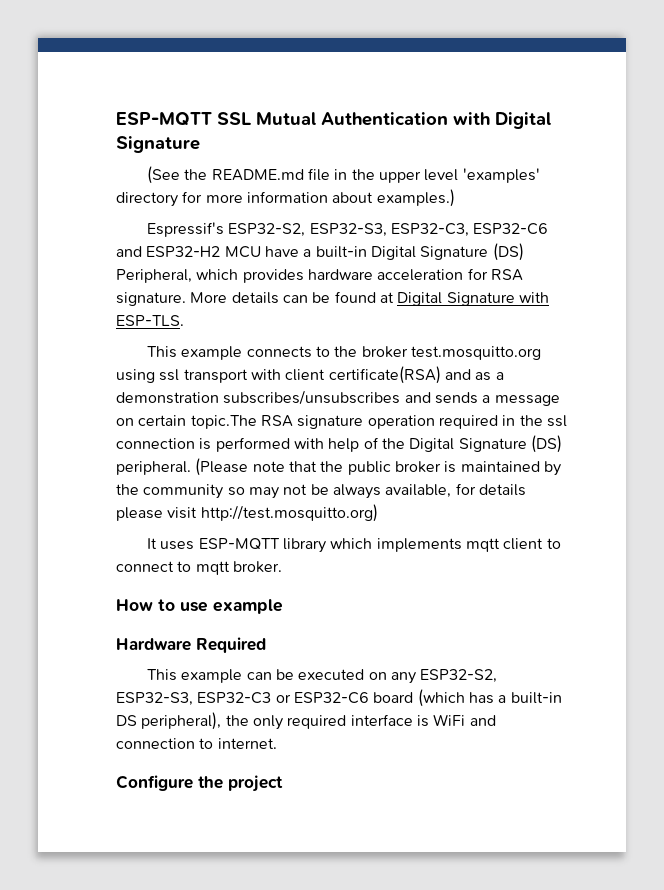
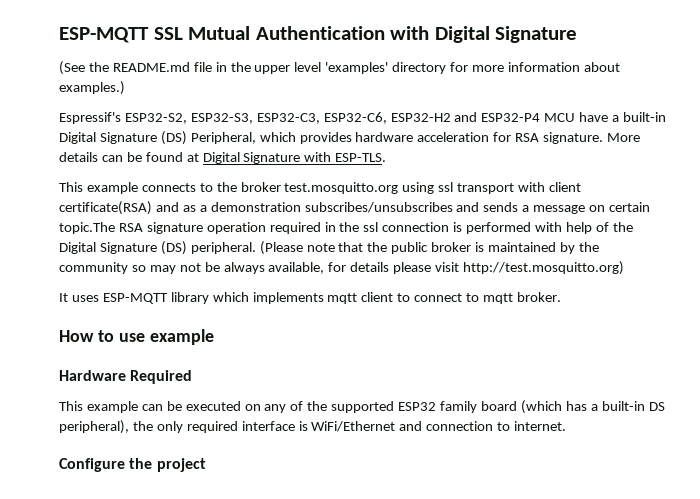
- Espressif's ESP32-S2, ESP32-S3, ESP32-C3, ESP32-C6 and ESP32-H2 MCU have a built-in Digital Signature (DS) Peripheral, which provides hardware acceleration for RSA signature.
+ Espressif's ESP32-S2, ESP32-S3, ESP32-C3, ESP32-C6, ESP32-H2 and ESP32-P4 MCU have a built-in Digital Signature (DS) Peripheral, which provides hardware acceleration for RSA signature.
- This example can be executed on any ESP32-S2, ESP32-S3, ESP32-C3 or ESP32-C6 board (which has a built-in DS peripheral), the only required interface is WiFi and connection to internet.
+ This example can be executed on any of the supported ESP32 family board (which has a built-in DS peripheral), the only required interface is WiFi/Ethernet and connection to internet.

